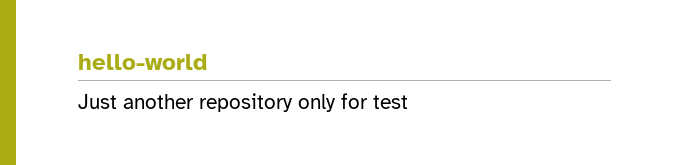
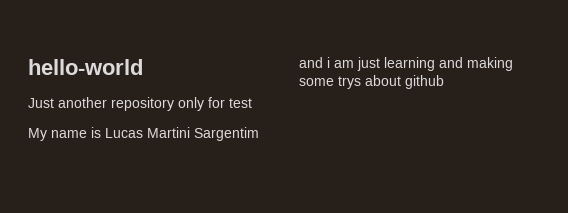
+ My name is Lucas Martini Sargentim and i am just learning and making some trys about github

